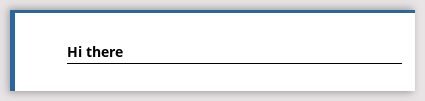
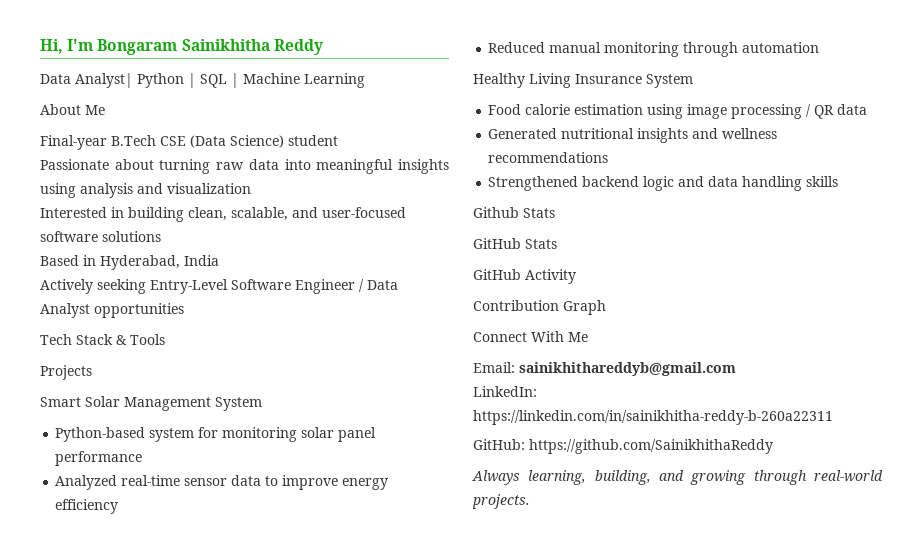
- Hi there
+ Hi, I'm Bongaram Sainikhitha Reddy
+ Data Analyst| Python | SQL | Machine Learning
+ About Me
+ Final-year B.Tech CSE (Data Science) student
+ Passionate about turning raw data into meaningful insights using analysis and visualization
+ Interested in building clean, scalable, and user-focused software solutions
+ Based in Hyderabad, India
+ Actively seeking Entry-Level Software Engineer / Data Analyst opportunities
+ Tech Stack & Tools
+ Projects
+ Smart Solar Management System
+ Python-based system for monitoring solar panel performance
+ Analyzed real-time sensor data to improve energy efficiency
+ Reduced manual monitoring through automation
+ Healthy Living Insurance System
+ Food calorie estimation using image processing / QR data
+ Generated nutritional insights and wellness recommendations
+ Strengthened backend logic and data handling skills
+ Github Stats
+ GitHub Stats
+ GitHub Activity
+ Contribution Graph
+ Connect With Me
+ Email: sainikhithareddyb@gmail.com
+ LinkedIn: https://linkedin.com/in/sainikhitha-reddy-b-260a22311
+ GitHub: https://github.com/SainikhithaReddy
+ Always learning, building, and growing through real-world projects.

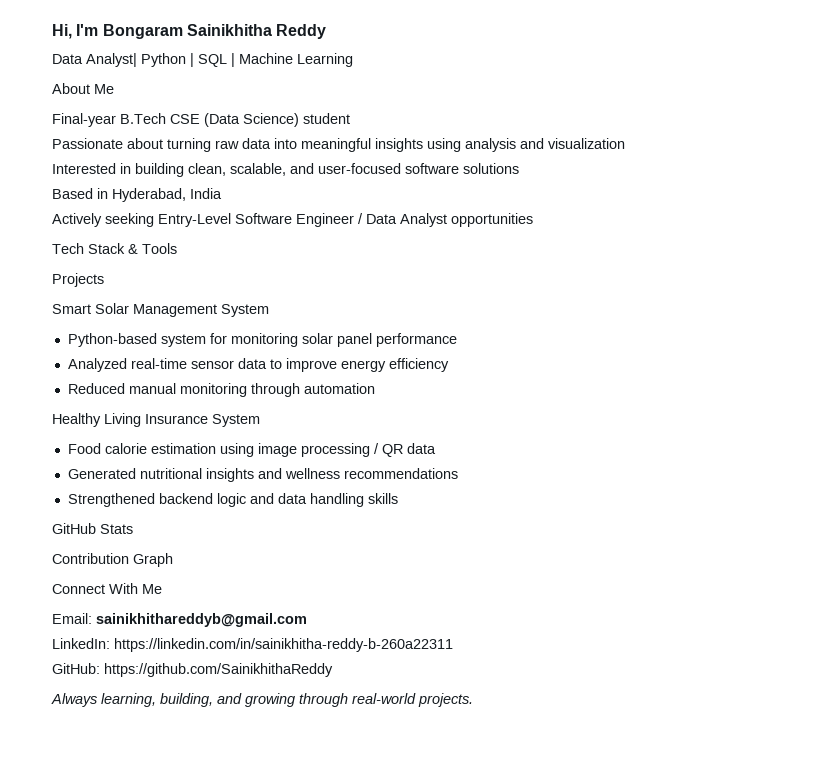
- Github Stats
- GitHub Activity

